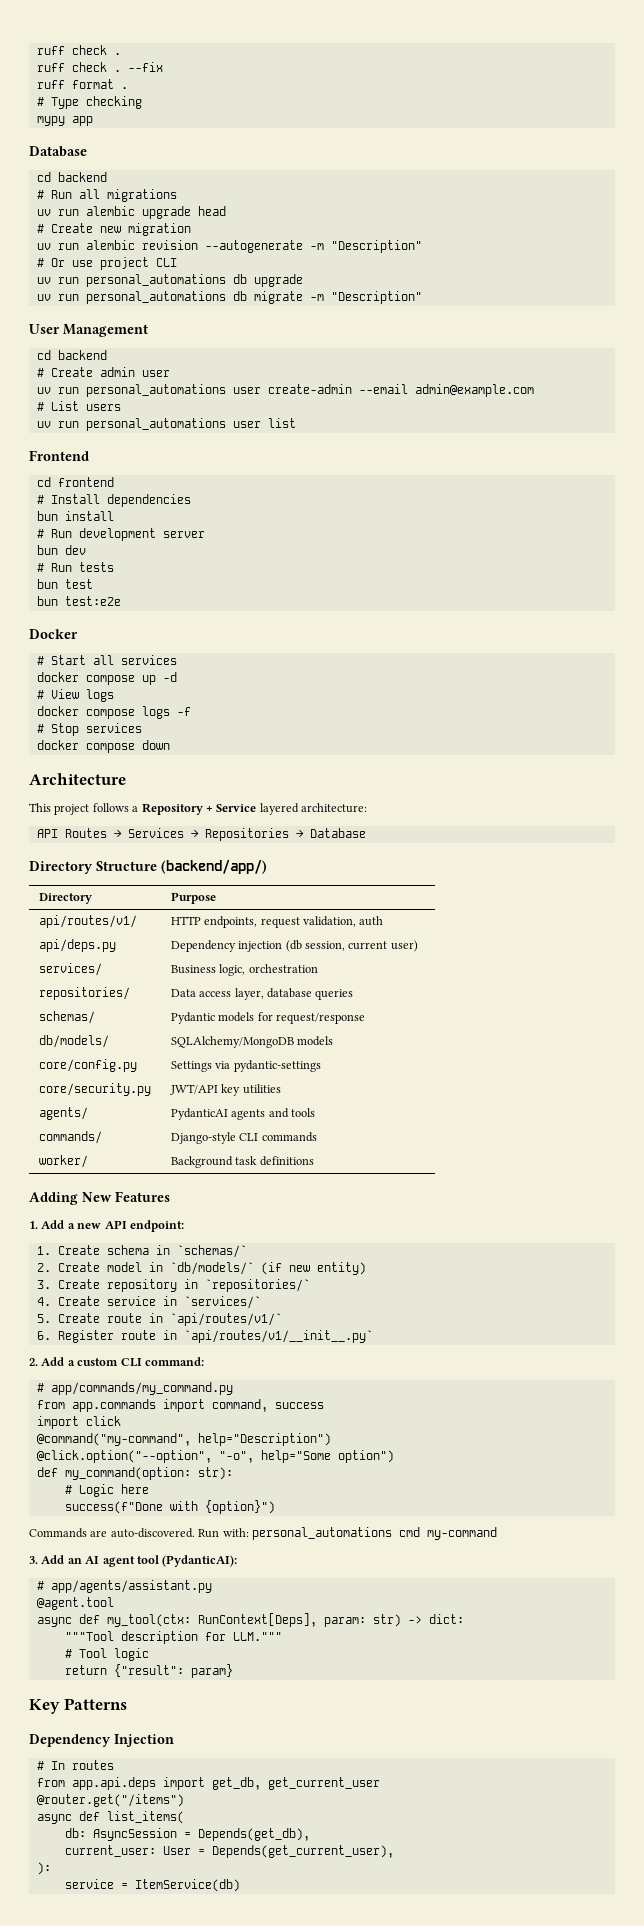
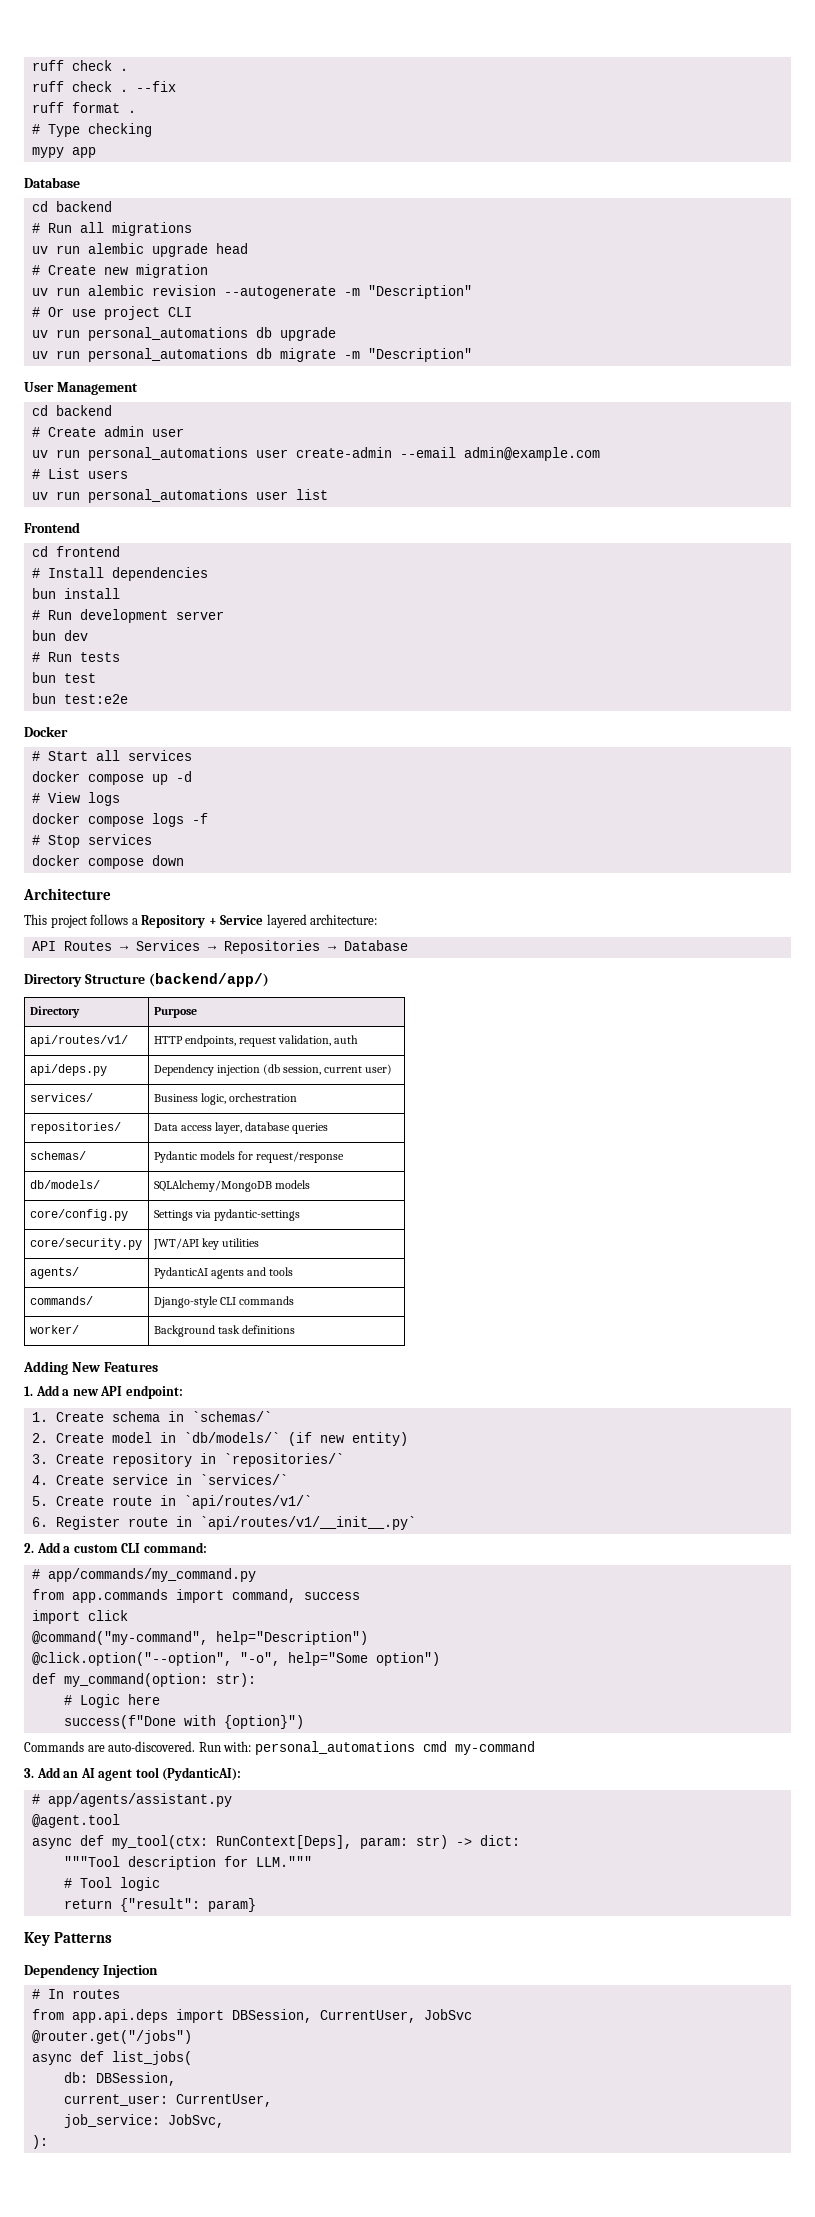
- from app.api.deps import get_db, get_current_user
- @router.get("/items")
- async def list_items(
+ from app.api.deps import DBSession, CurrentUser, JobSvc
+ @router.get("/jobs")
+ async def list_jobs(
- db: AsyncSession = Depends(get_db),
- current_user: User = Depends(get_current_user),
+ db: DBSession,
+ current_user: CurrentUser,
+ job_service: JobSvc,
  ):
- service = ItemService(db)

